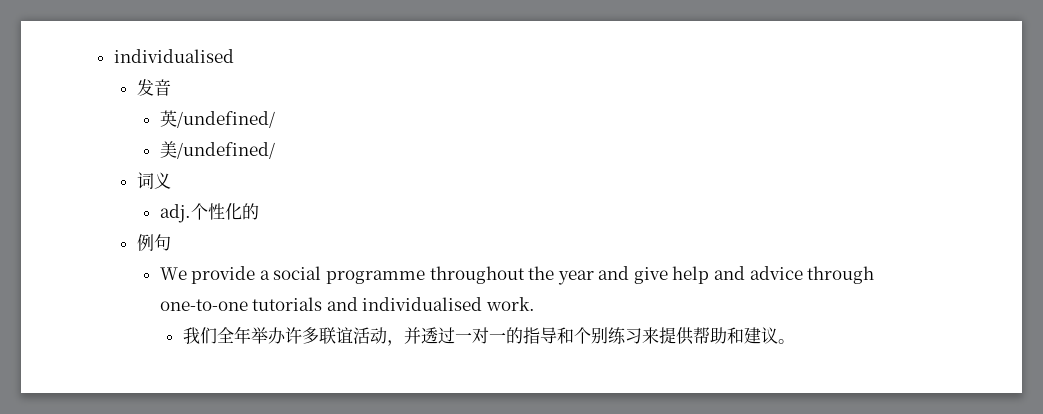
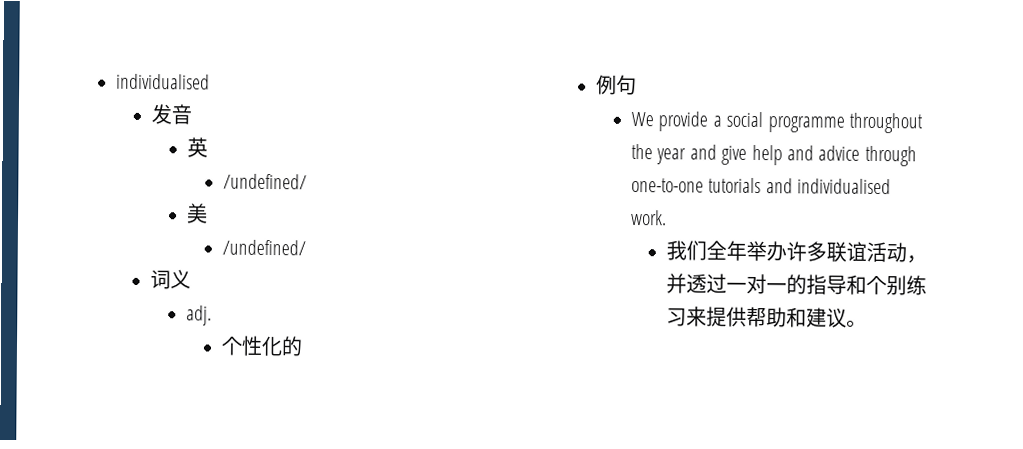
- 英/undefined/
+ 英
+ /undefined/
- 美/undefined/
+ 美
+ /undefined/
- adj.个性化的
+ adj.
+ 个性化的

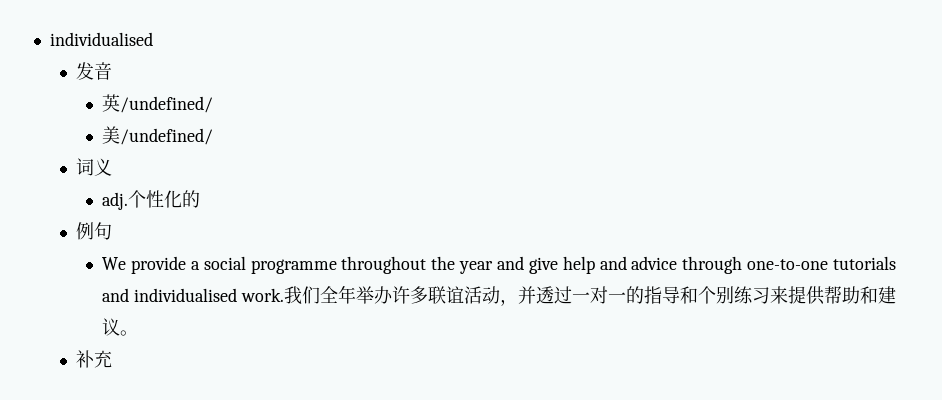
- 英
- /undefined/
+ 英/undefined/
- 美
- /undefined/
+ 美/undefined/
- adj.
- 个性化的
+ adj.个性化的
- We provide a social programme throughout the year and give help and advice through one-to-one tutorials and individualised work.
- 我们全年举办许多联谊活动，并透过一对一的指导和个别练习来提供帮助和建议。
+ We provide a social programme throughout the year and give help and advice through one-to-one tutorials and individualised work.我们全年举办许多联谊活动，并透过一对一的指导和个别练习来提供帮助和建议。
+ 补充

